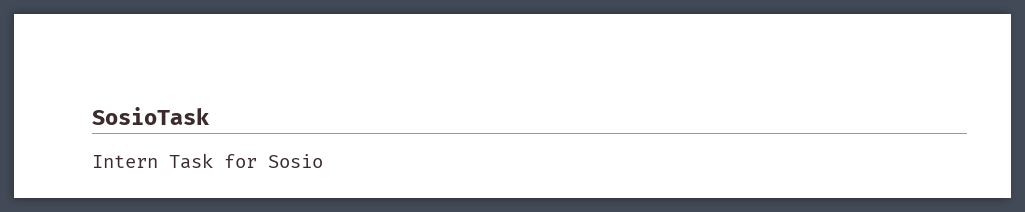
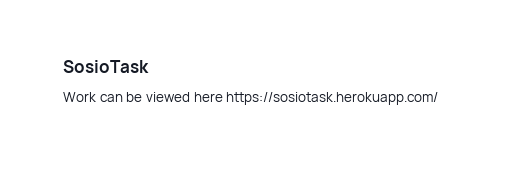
- Intern Task for Sosio
+ Work can be viewed here https://sosiotask.herokuapp.com/

